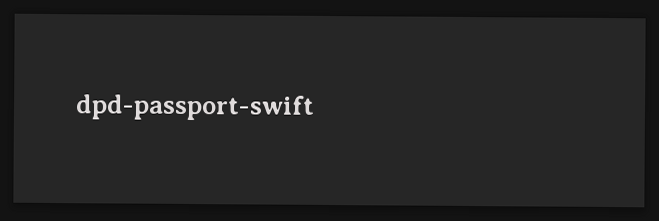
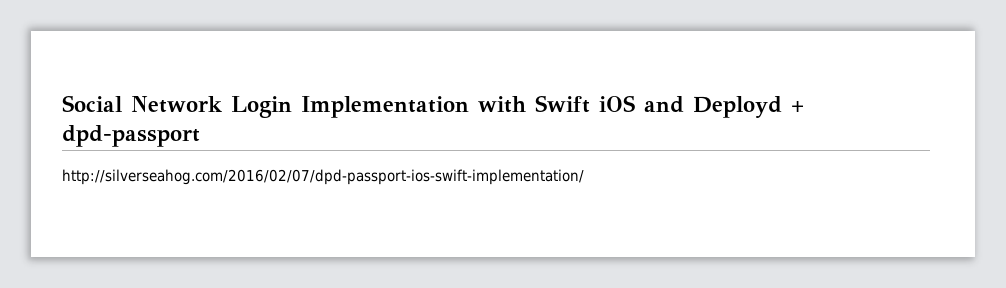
- dpd-passport-swift
+ Social Network Login Implementation with Swift iOS and Deployd + dpd-passport
+ http://silverseahog.com/2016/02/07/dpd-passport-ios-swift-implementation/

